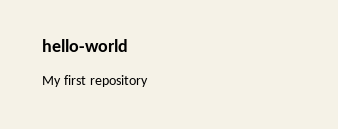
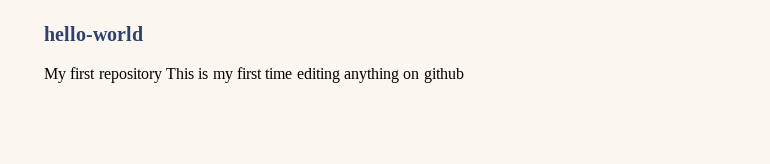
- My first repository
+ My first repository This is my first time editing anything on github

